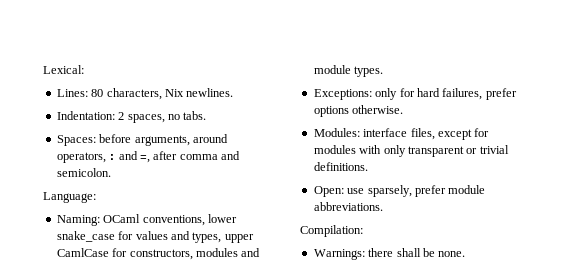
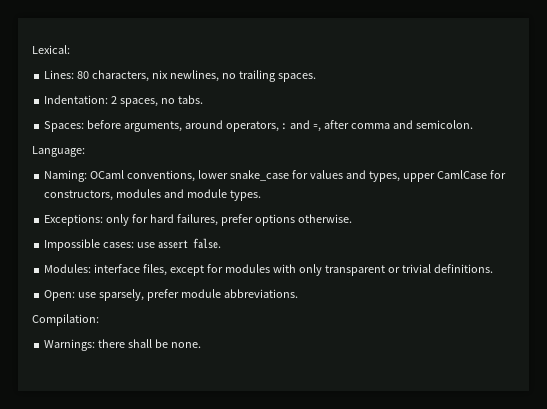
- Lines: 80 characters, Nix newlines.
+ Lines: 80 characters, nix newlines, no trailing spaces.
+ Impossible cases: use assert false.

